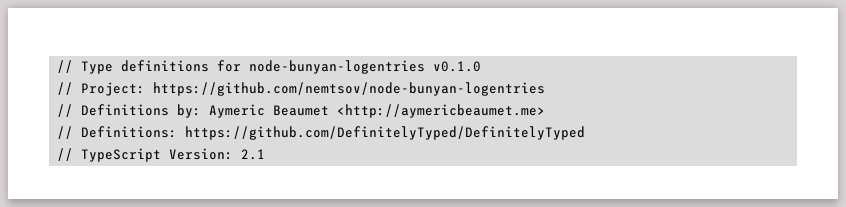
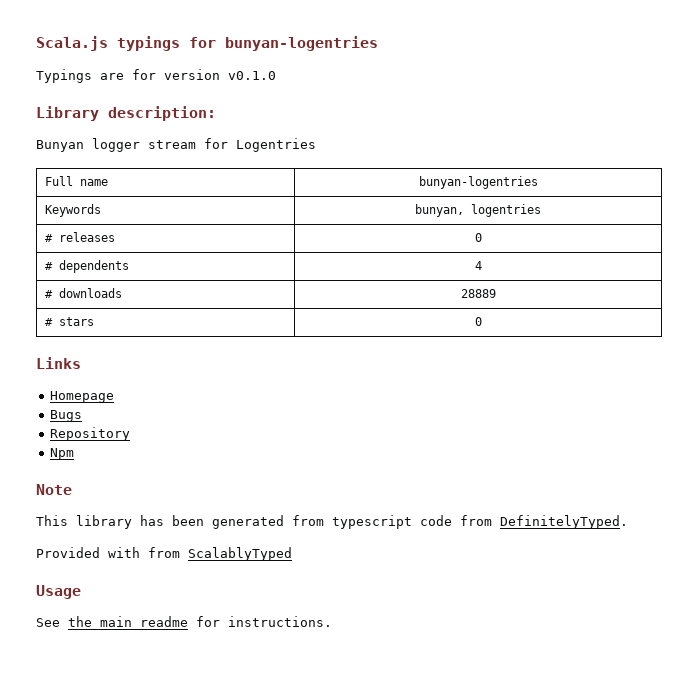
- // Type definitions for node-bunyan-logentries v0.1.0
- // Project: https://github.com/nemtsov/node-bunyan-logentries
- // Definitions by: Aymeric Beaumet <http://aymericbeaumet.me>
- // Definitions: https://github.com/DefinitelyTyped/DefinitelyTyped
- // TypeScript Version: 2.1
+ Scala.js typings for bunyan-logentries
+ Typings are for version v0.1.0
+ Library description:
+ Bunyan logger stream for Logentries
+ Full name | bunyan-logentries
+ Keywords | bunyan, logentries
+ # releases | 0
+ # dependents | 4
+ # downloads | 28889
+ # stars | 0
+ Links
+ Homepage
+ Bugs
+ Repository
+ Npm
+ Note
+ This library has been generated from typescript code from DefinitelyTyped.
+ Provided with from ScalablyTyped
+ Usage
+ See the main readme for instructions.

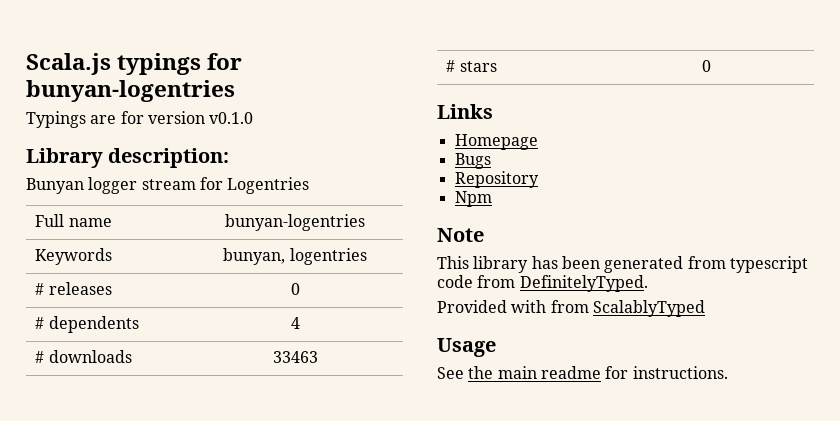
- # downloads | 28889
+ # downloads | 33463

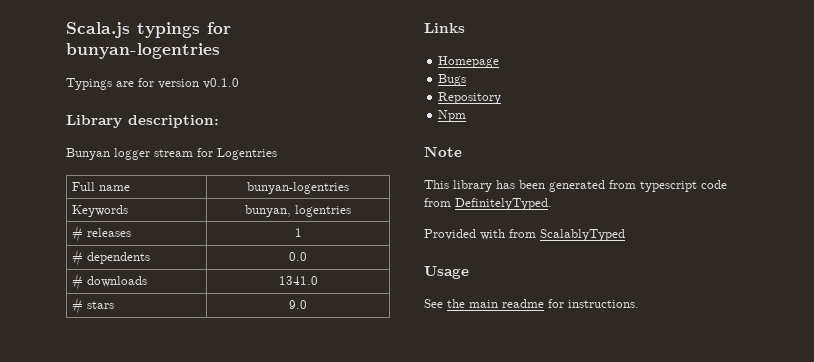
- # releases | 0
+ # releases | 1
- # dependents | 4
+ # dependents | 0.0
- # downloads | 33463
+ # downloads | 1341.0
- # stars | 0
+ # stars | 9.0

